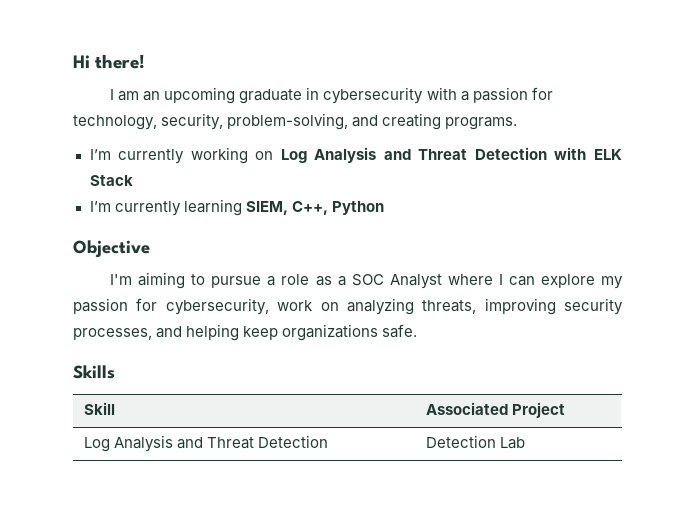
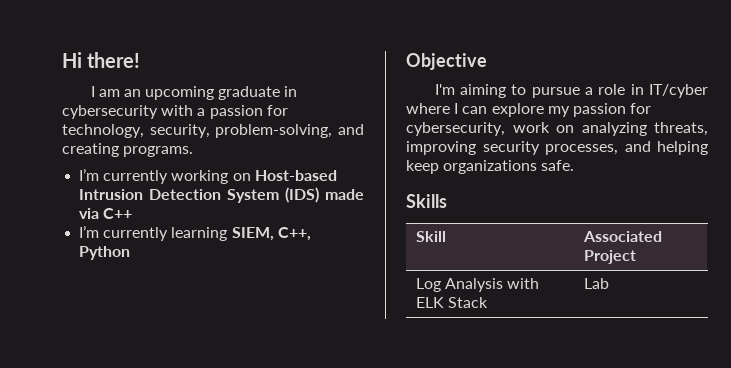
- I’m currently working on Log Analysis and Threat Detection with ELK Stack
+ I’m currently working on Host-based Intrusion Detection System (IDS) made via C++
- I'm aiming to pursue a role as a SOC Analyst where I can explore my passion for cybersecurity, work on analyzing threats, improving security processes, and helping keep organizations safe.
+ I'm aiming to pursue a role in IT/cyber where I can explore my passion for cybersecurity, work on analyzing threats, improving security processes, and helping keep organizations safe.
- Log Analysis and Threat Detection | Detection Lab
+ Log Analysis with ELK Stack | Lab

